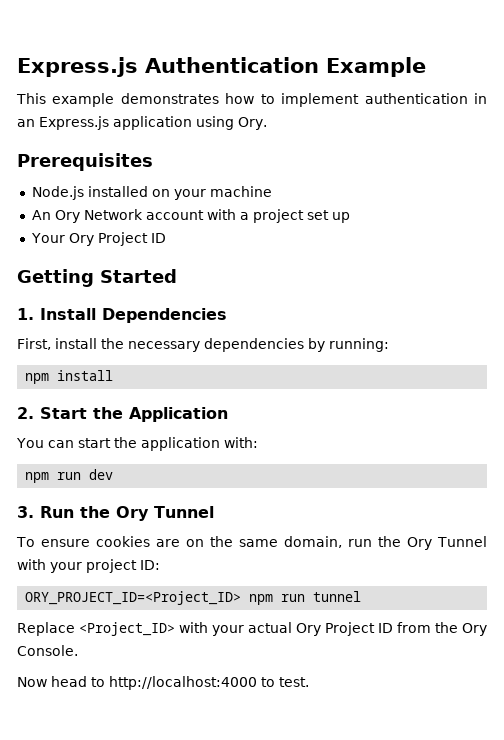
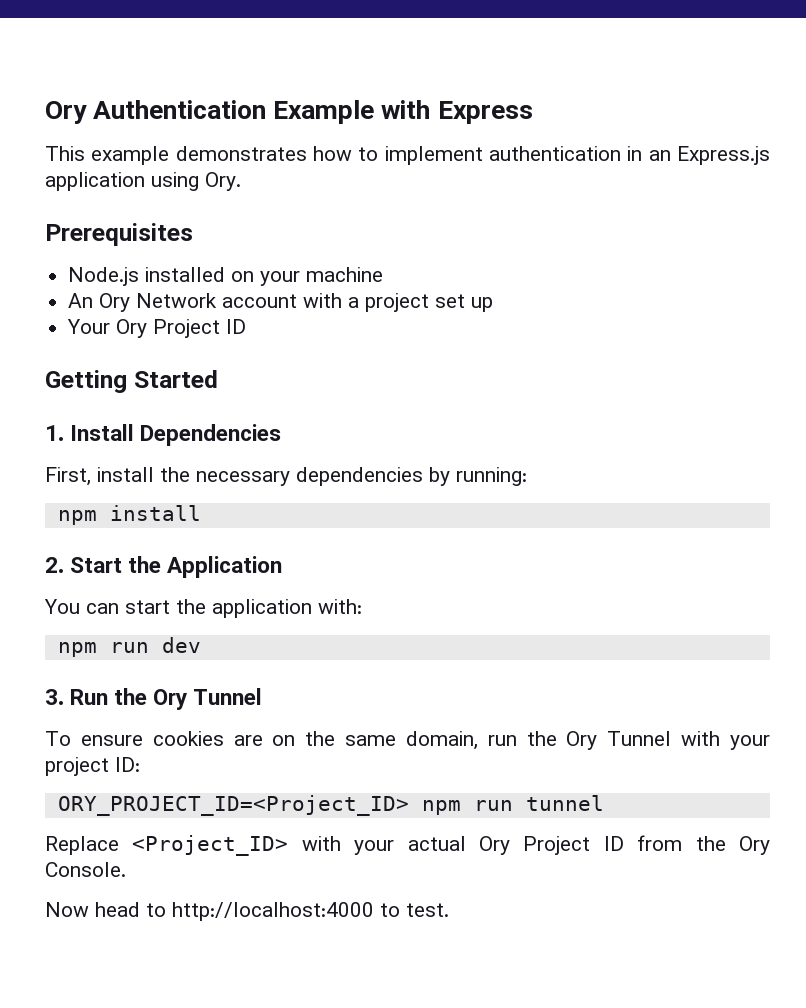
- Express.js Authentication Example
+ Ory Authentication Example with Express

